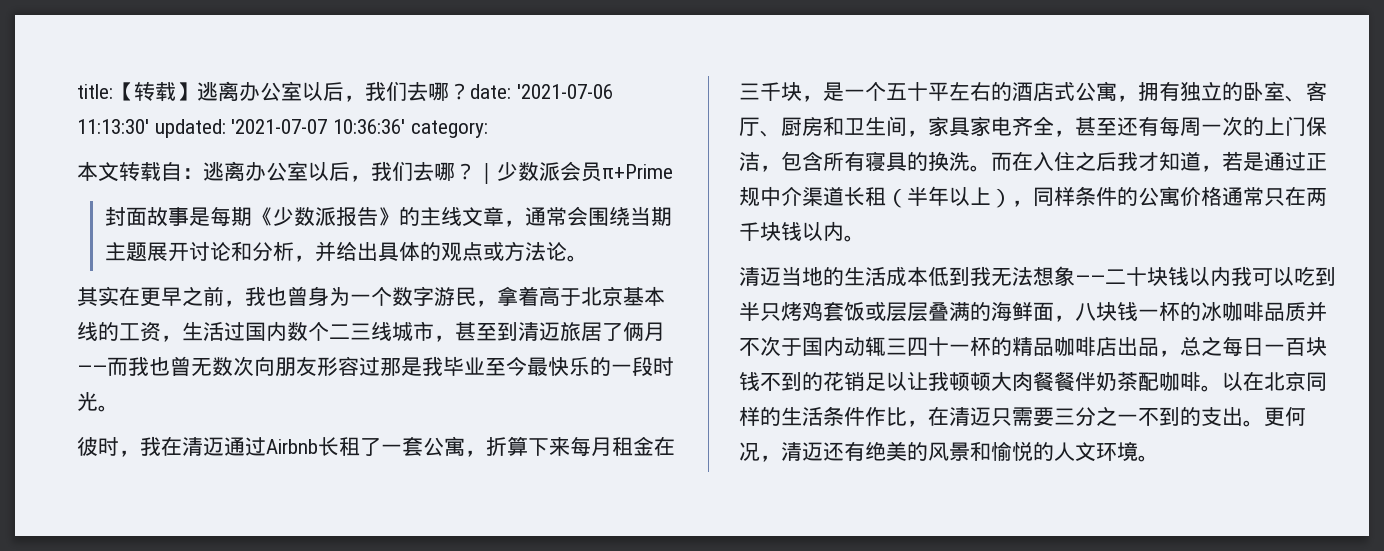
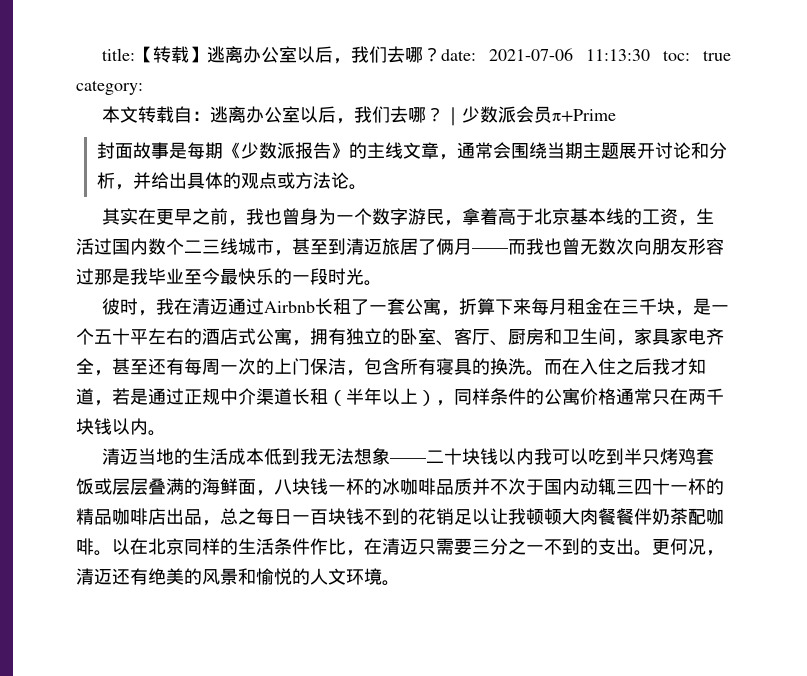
- title:【转载】逃离办公室以后，我们去哪？date: '2021-07-06 11:13:30' updated: '2021-07-07 10:36:36' category:
+ title:【转载】逃离办公室以后，我们去哪？date: 2021-07-06 11:13:30 toc: true category:

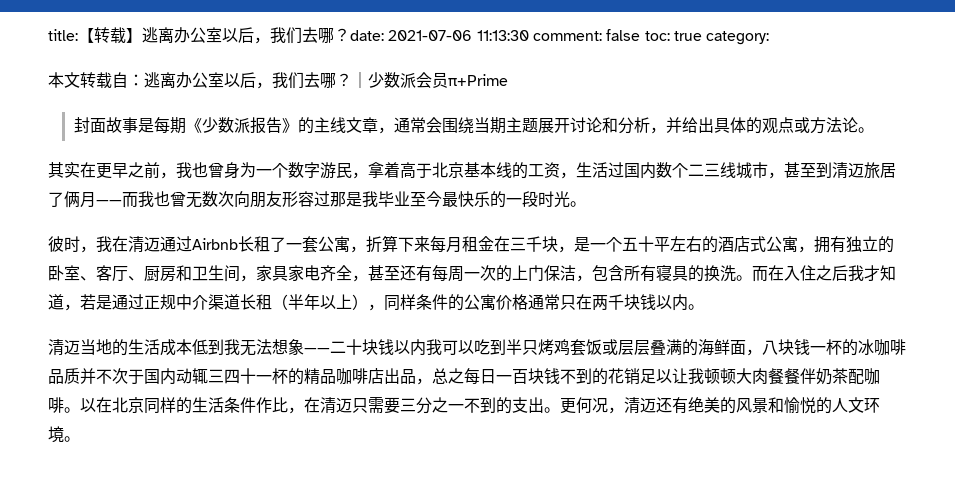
- title:【转载】逃离办公室以后，我们去哪？date: 2021-07-06 11:13:30 toc: true category:
+ title:【转载】逃离办公室以后，我们去哪？date: 2021-07-06 11:13:30 comment: false toc: true category:

